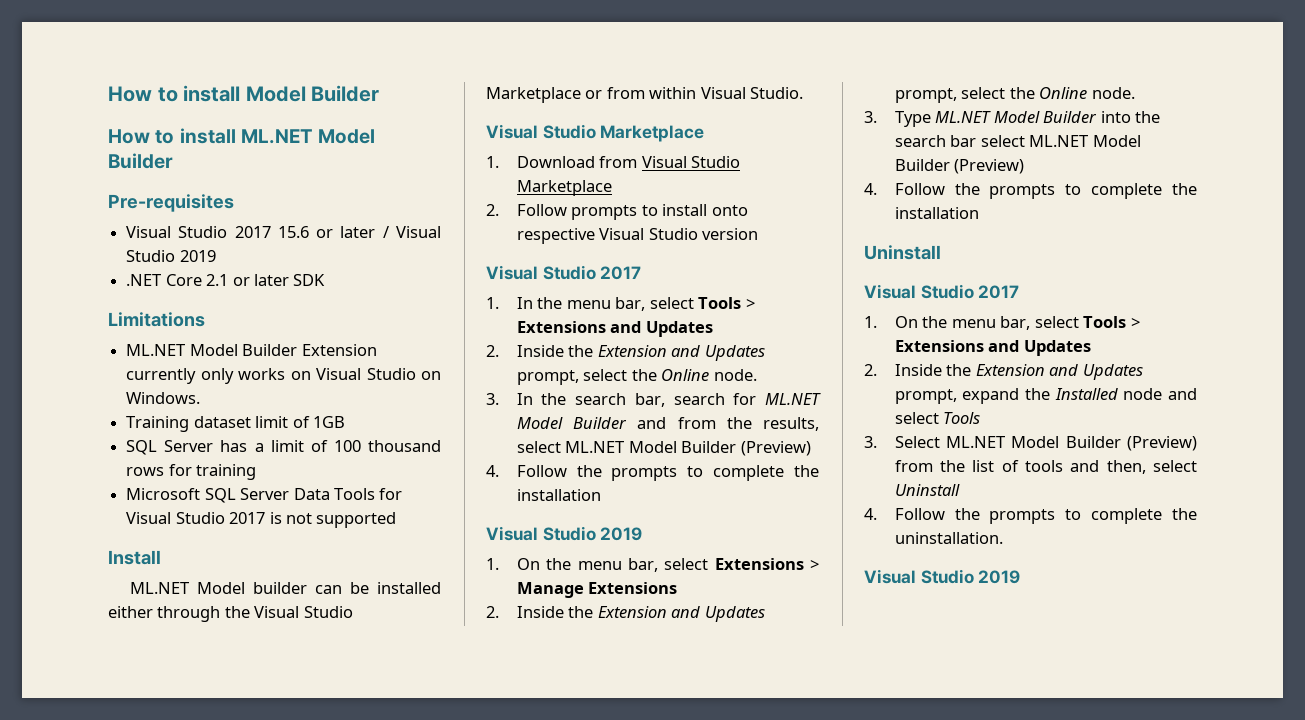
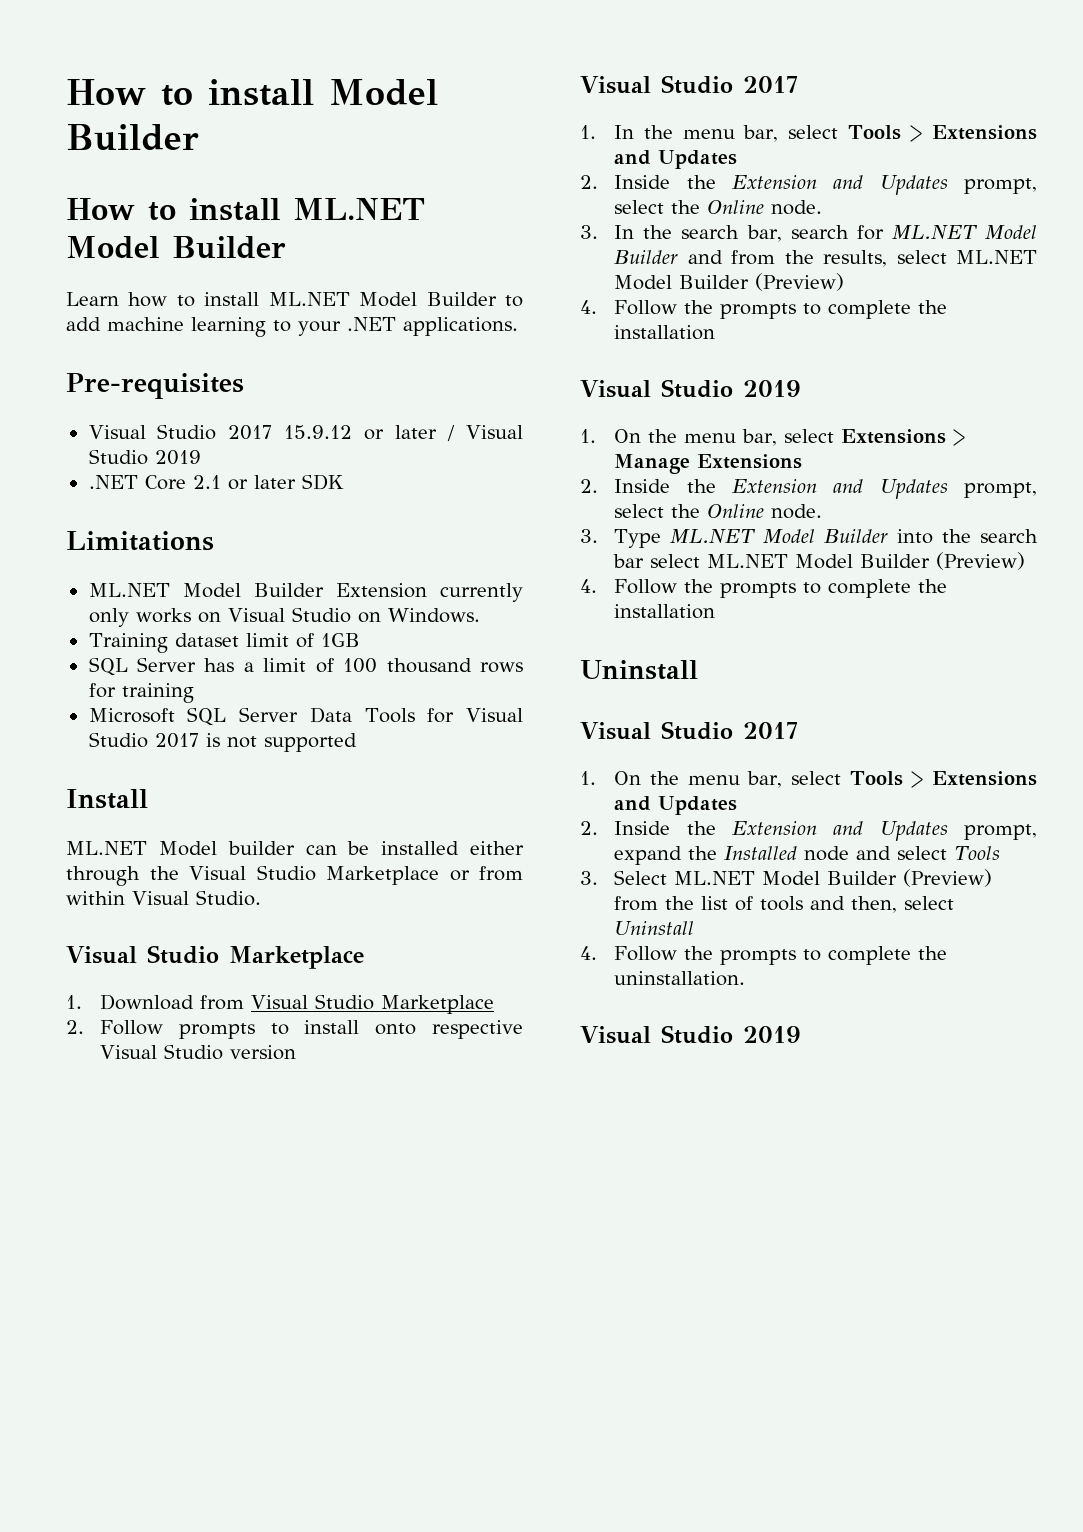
+ Learn how to install ML.NET Model Builder to add machine learning to your .NET applications.
- Visual Studio 2017 15.6 or later / Visual Studio 2019
+ Visual Studio 2017 15.9.12 or later / Visual Studio 2019

